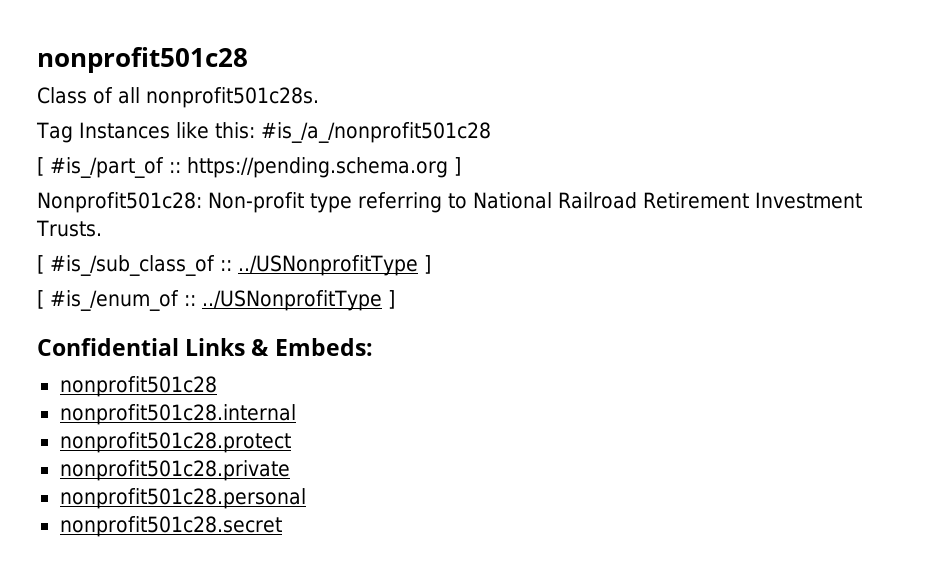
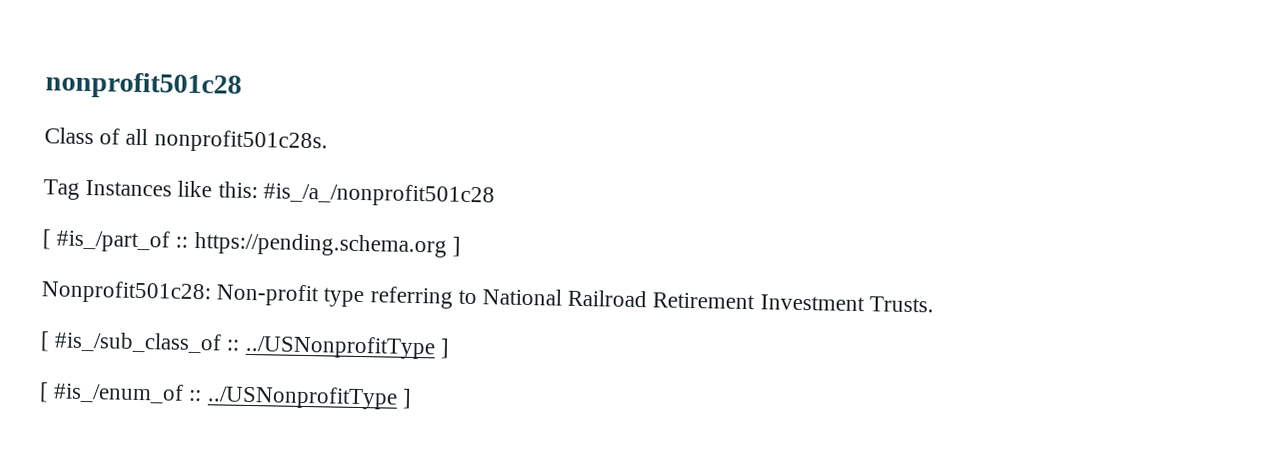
- Confidential Links & Embeds:
- nonprofit501c28
- nonprofit501c28.internal
- nonprofit501c28.protect
- nonprofit501c28.private
- nonprofit501c28.personal
- nonprofit501c28.secret

